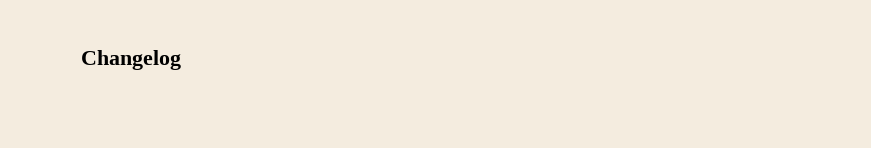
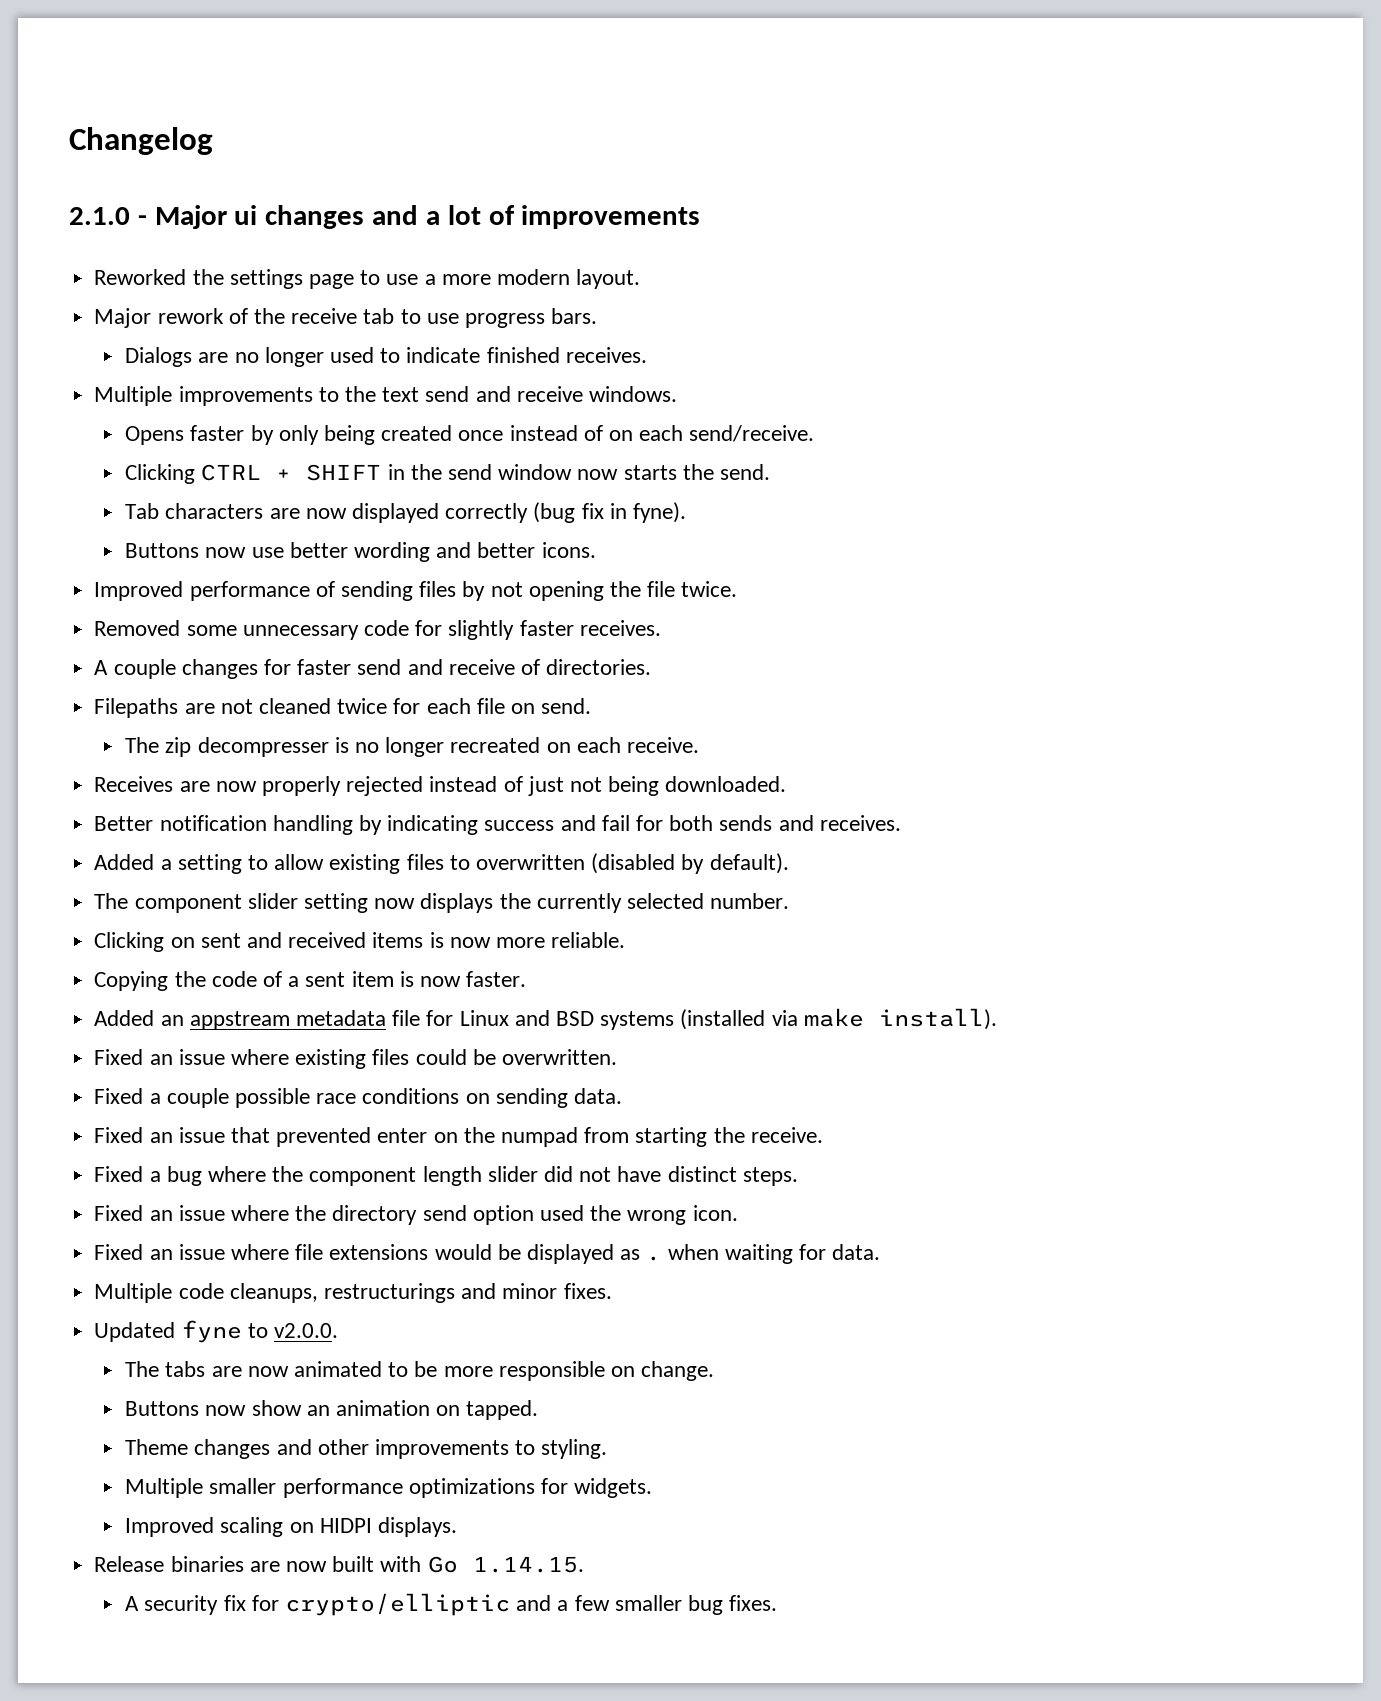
+ 2.1.0 - Major ui changes and a lot of improvements
+ Reworked the settings page to use a more modern layout.
+ Major rework of the receive tab to use progress bars.
+ Dialogs are no longer used to indicate finished receives.
+ Multiple improvements to the text send and receive windows.
+ Opens faster by only being created once instead of on each send/receive.
+ Clicking CTRL + SHIFT in the send window now starts the send.
+ Tab characters are now displayed correctly (bug fix in fyne).
+ Buttons now use better wording and better icons.
+ Improved performance of sending files by not opening the file twice.
+ Removed some unnecessary code for slightly faster receives.
+ A couple changes for faster send and receive of directories.
+ Filepaths are not cleaned twice for each file on send.
+ The zip decompresser is no longer recreated on each receive.
+ Receives are now properly rejected instead of just not being downloaded.
+ Better notification handling by indicating success and fail for both sends and receives.
+ Added a setting to allow existing files to overwritten (disabled by default).
+ The component slider setting now displays the currently selected number.
+ Clicking on sent and received items is now more reliable.
+ Copying the code of a sent item is now faster.
+ Added an appstream metadata file for Linux and BSD systems (installed via make install).
+ Fixed an issue where existing files could be overwritten.
+ Fixed a couple possible race conditions on sending data.
+ Fixed an issue that prevented enter on the numpad from starting the receive.
+ Fixed a bug where the component length slider did not have distinct steps.
+ Fixed an issue where the directory send option used the wrong icon.
+ Fixed an issue where file extensions would be displayed as . when waiting for data.
+ Multiple code cleanups, restructurings and minor fixes.
+ Updated fyne to v2.0.0.
+ The tabs are now animated to be more responsible on change.
+ Buttons now show an animation on tapped.
+ Theme changes and other improvements to styling.
+ Multiple smaller performance optimizations for widgets.
+ Improved scaling on HIDPI displays.
+ Release binaries are now built with Go 1.14.15.
+ A security fix for crypto/elliptic and a few smaller bug fixes.

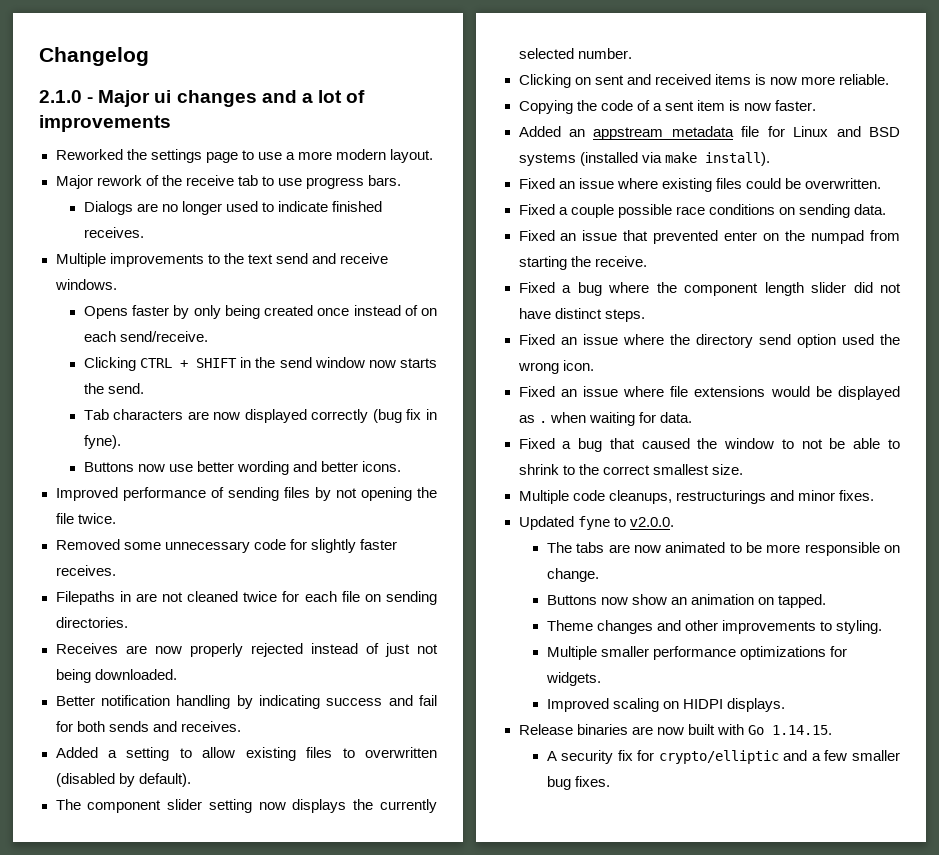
- A couple changes for faster send and receive of directories.
- Filepaths are not cleaned twice for each file on send.
- The zip decompresser is no longer recreated on each receive.
+ Filepaths in are not cleaned twice for each file on sending directories.
+ Fixed a bug that caused the window to not be able to shrink to the correct smallest size.

